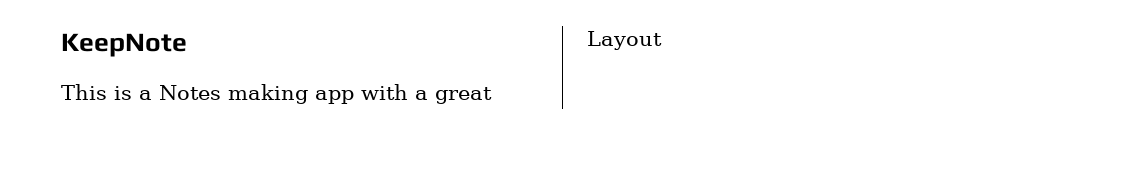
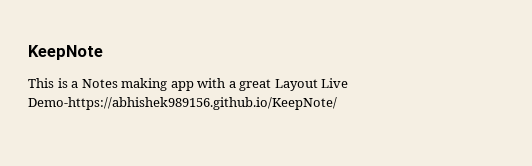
- This is a Notes making app with a great Layout
+ This is a Notes making app with a great Layout Live Demo-https://abhishek989156.github.io/KeepNote/

